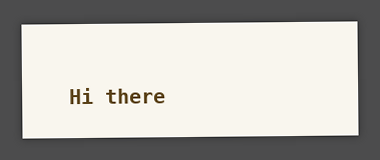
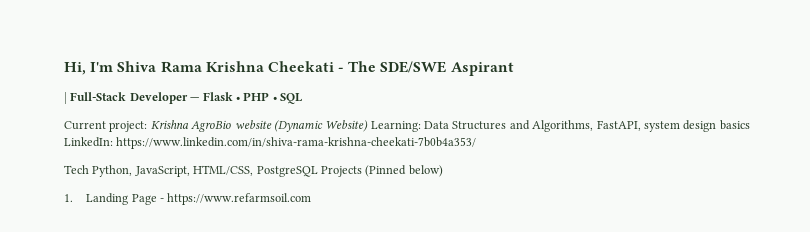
- Hi there
+ Hi, I'm Shiva Rama Krishna Cheekati - The SDE/SWE Aspirant
+ | Full-Stack Developer — Flask • PHP • SQL
+ Current project: Krishna AgroBio website (Dynamic Website) Learning: Data Structures and Algorithms, FastAPI, system design basics LinkedIn: https://www.linkedin.com/in/shiva-rama-krishna-cheekati-7b0b4a353/
+ Tech Python, JavaScript, HTML/CSS, PostgreSQL Projects (Pinned below)
+ 1. Landing Page - https://www.refarmsoil.com

